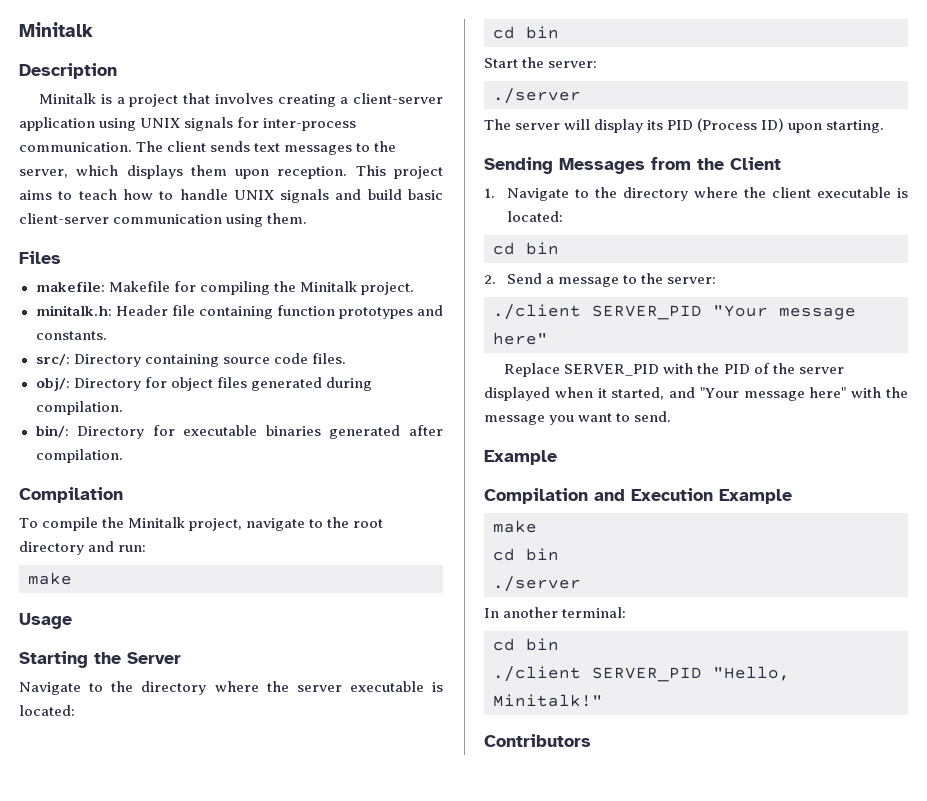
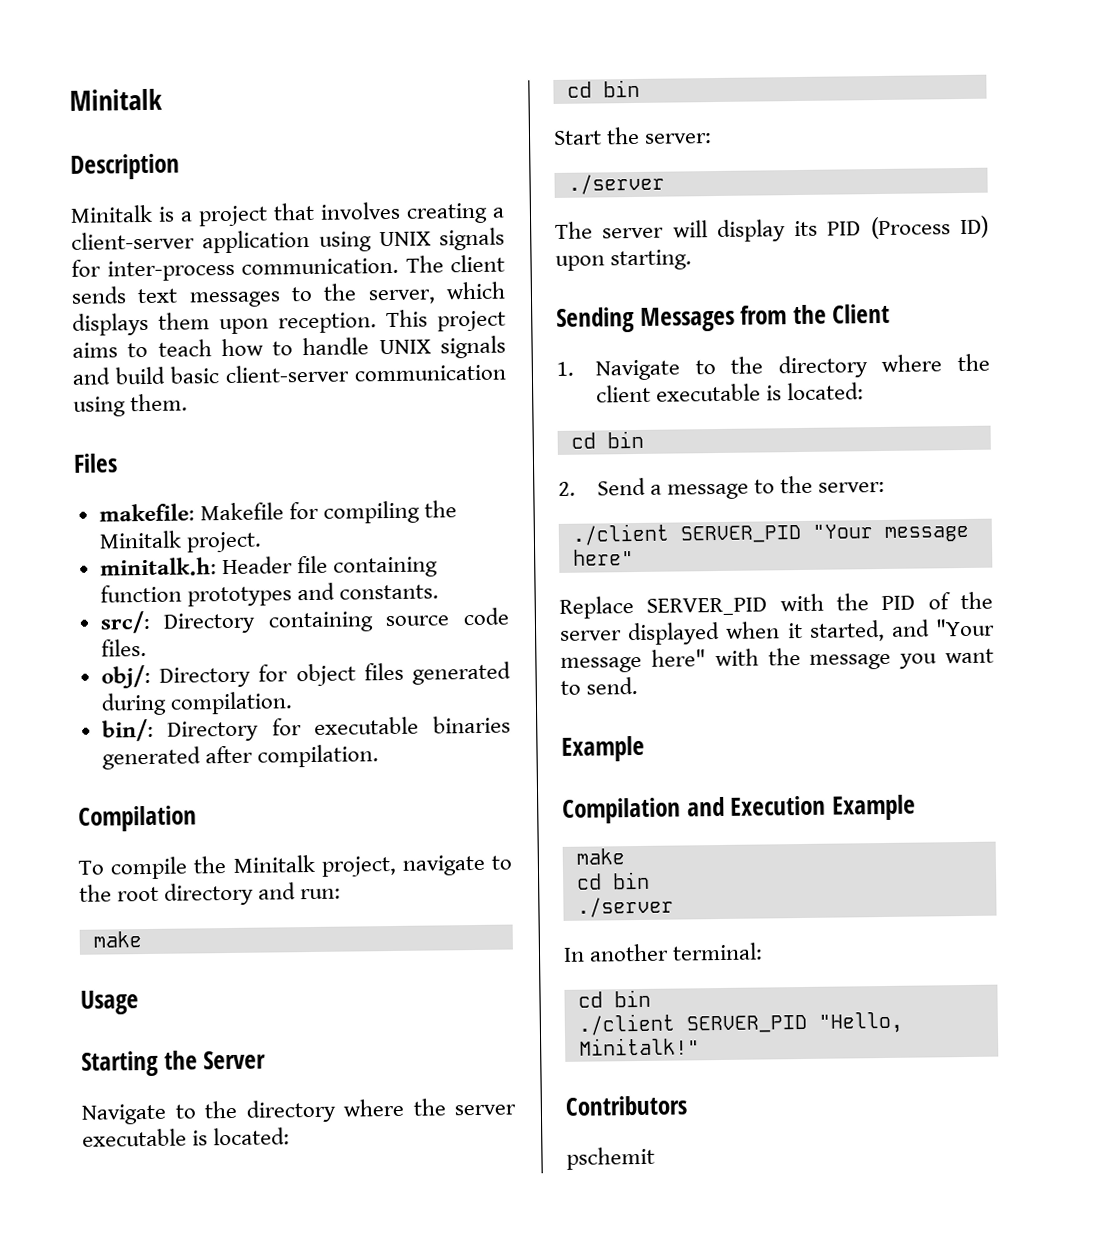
+ pschemit

